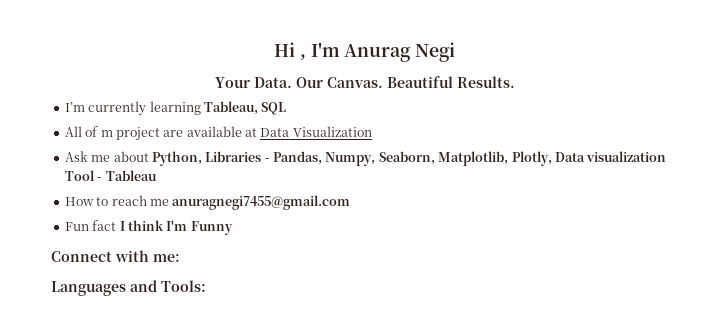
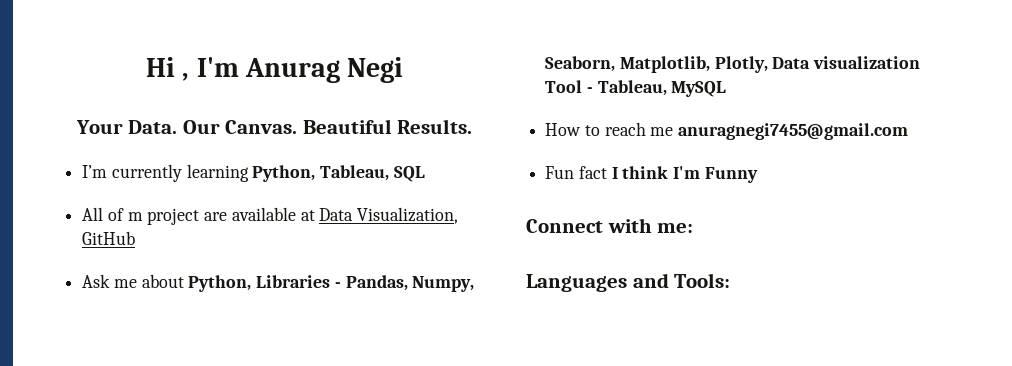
- I’m currently learning Tableau, SQL
+ I’m currently learning Python, Tableau, SQL
- All of m project are available at Data Visualization
+ All of m project are available at Data Visualization, GitHub
- Ask me about Python, Libraries - Pandas, Numpy, Seaborn, Matplotlib, Plotly, Data visualization Tool - Tableau
+ Ask me about Python, Libraries - Pandas, Numpy, Seaborn, Matplotlib, Plotly, Data visualization Tool - Tableau, MySQL

